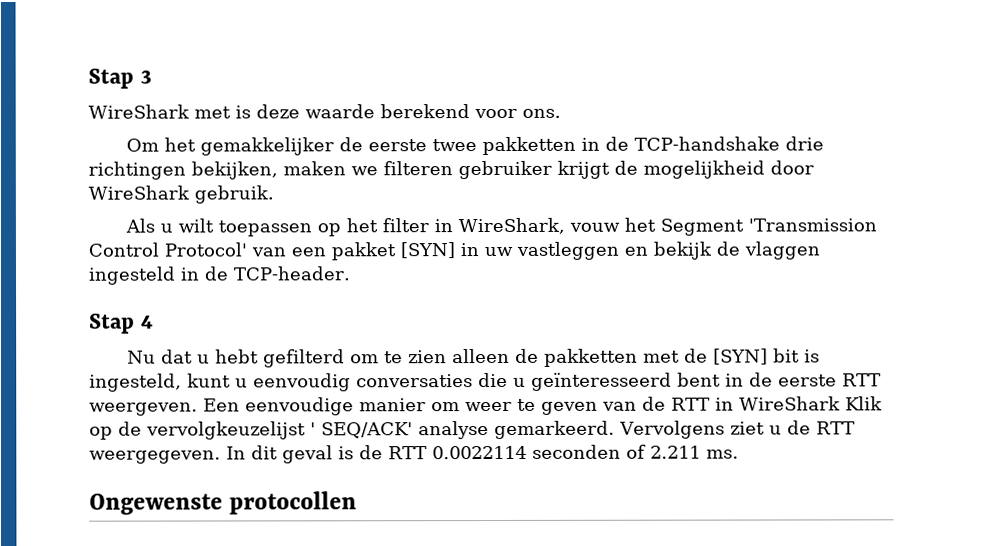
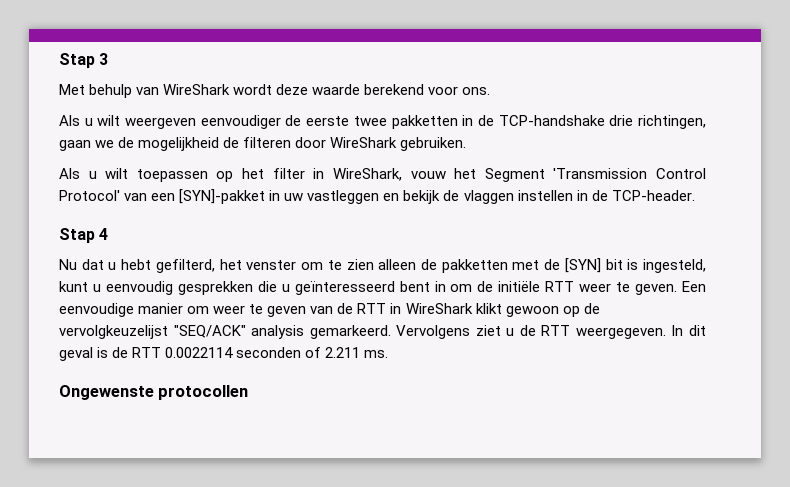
- WireShark met is deze waarde berekend voor ons.
+ Met behulp van WireShark wordt deze waarde berekend voor ons.
- Om het gemakkelijker de eerste twee pakketten in de TCP-handshake drie richtingen bekijken, maken we filteren gebruiker krijgt de mogelijkheid door WireShark gebruik.
+ Als u wilt weergeven eenvoudiger de eerste twee pakketten in de TCP-handshake drie richtingen, gaan we de mogelijkheid de filteren door WireShark gebruiken.
- Als u wilt toepassen op het filter in WireShark, vouw het Segment 'Transmission Control Protocol' van een pakket [SYN] in uw vastleggen en bekijk de vlaggen ingesteld in de TCP-header.
+ Als u wilt toepassen op het filter in WireShark, vouw het Segment 'Transmission Control Protocol' van een [SYN]-pakket in uw vastleggen en bekijk de vlaggen instellen in de TCP-header.
- Nu dat u hebt gefilterd om te zien alleen de pakketten met de [SYN] bit is ingesteld, kunt u eenvoudig conversaties die u geïnteresseerd bent in de eerste RTT weergeven.
+ Nu dat u hebt gefilterd, het venster om te zien alleen de pakketten met de [SYN] bit is ingesteld, kunt u eenvoudig gesprekken die u geïnteresseerd bent in om de initiële RTT weer te geven.
- Een eenvoudige manier om weer te geven van de RTT in WireShark Klik op de vervolgkeuzelijst ' SEQ/ACK' analyse gemarkeerd.
+ Een eenvoudige manier om weer te geven van de RTT in WireShark klikt gewoon op de vervolgkeuzelijst "SEQ/ACK" analysis gemarkeerd.

